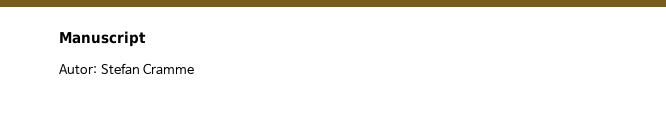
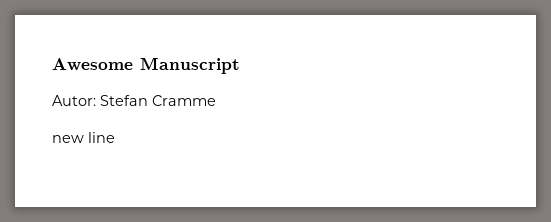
- Manuscript
+ Awesome Manuscript
+ new line

